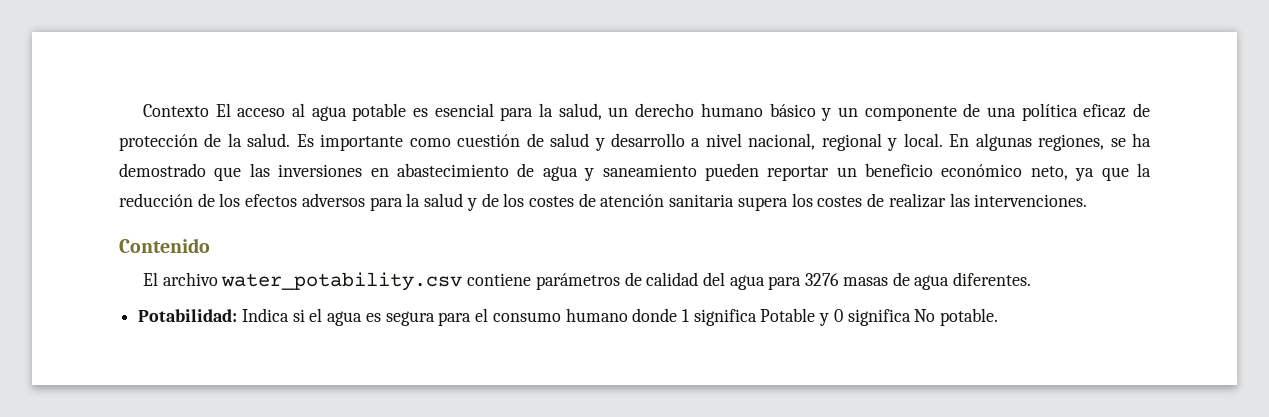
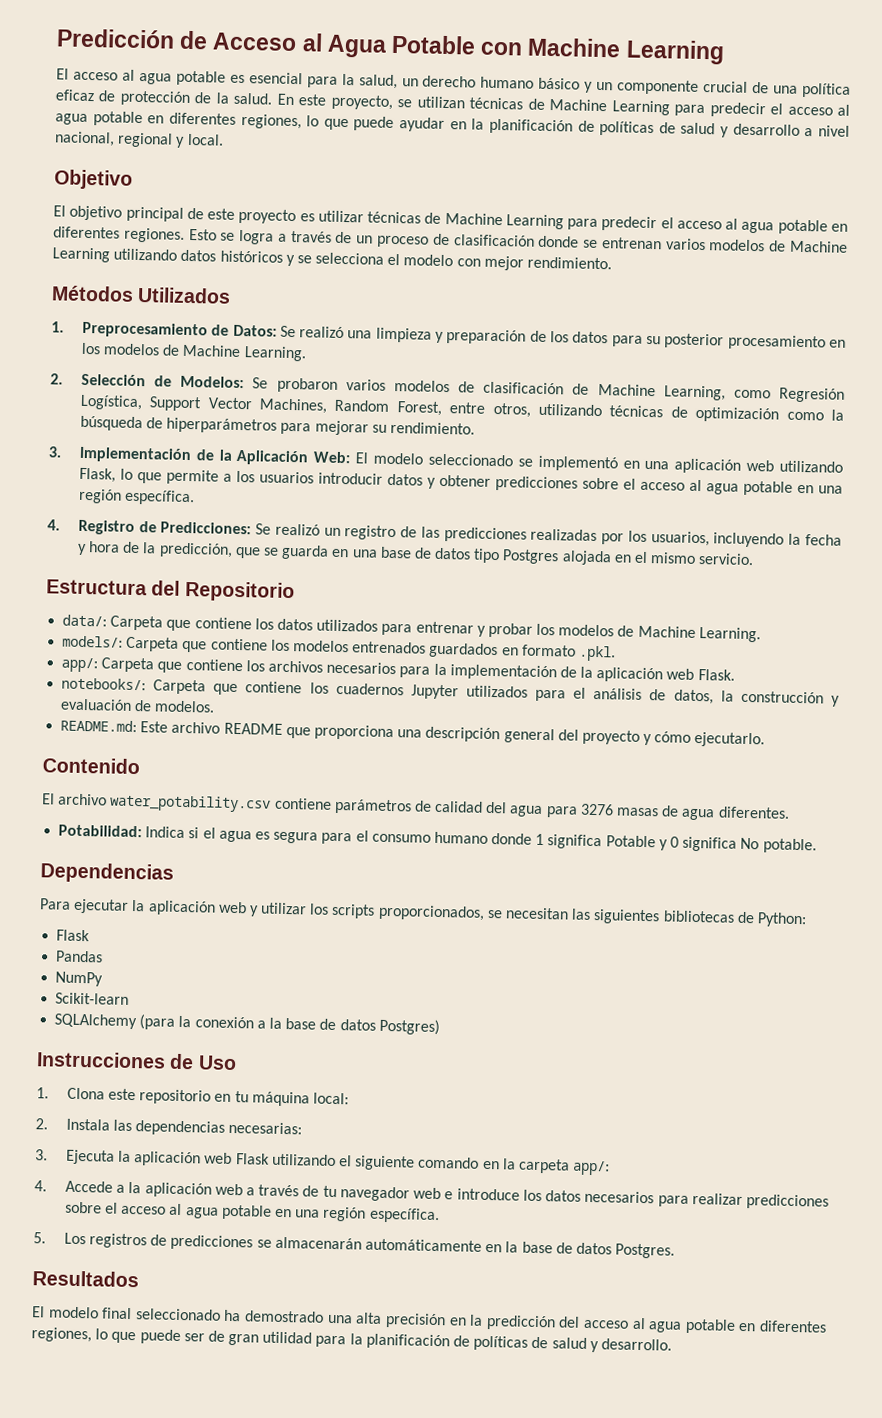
- Contexto El acceso al agua potable es esencial para la salud, un derecho humano básico y un componente de una política eficaz de protección de la salud.
+ Predicción de Acceso al Agua Potable con Machine Learning
+ El acceso al agua potable es esencial para la salud, un derecho humano básico y un componente crucial de una política eficaz de protección de la salud.
- Es importante como cuestión de salud y desarrollo a nivel nacional, regional y local. En algunas regiones, se ha demostrado que las inversiones en abastecimiento de agua y saneamiento pueden reportar un beneficio económico neto, ya que la reducción de los efectos adversos para la salud y de los costes de atención sanitaria supera los costes de realizar las intervenciones.
+ En este proyecto, se utilizan técnicas de Machine Learning para predecir el acceso al agua potable en diferentes regiones, lo que puede ayudar en la planificación de políticas de salud y desarrollo a nivel nacional, regional y local.
+ Objetivo
+ El objetivo principal de este proyecto es utilizar técnicas de Machine Learning para predecir el acceso al agua potable en diferentes regiones. Esto se logra a través de un proceso de clasificación donde se entrenan varios modelos de Machine Learning utilizando datos históricos y se selecciona el modelo con mejor rendimiento.
+ Métodos Utilizados
+ 1. Preprocesamiento de Datos: Se realizó una limpieza y preparación de los datos para su posterior procesamiento en los modelos de Machine Learning.
+ 2. Selección de Modelos: Se probaron varios modelos de clasificación de Machine Learning, como Regresión Logística, Support Vector Machines, Random Forest, entre otros, utilizando técnicas de optimización como la búsqueda de hiperparámetros para mejorar su rendimiento.
+ 3. Implementación de la Aplicación Web: El modelo seleccionado se implementó en una aplicación web utilizando Flask, lo que permite a los usuarios introducir datos y obtener predicciones sobre el acceso al agua potable en una región específica.
+ 4. Registro de Predicciones: Se realizó un registro de las predicciones realizadas por los usuarios, incluyendo la fecha y hora de la predicción, que se guarda en una base de datos tipo Postgres alojada en el mismo servicio.
+ Estructura del Repositorio
+ data/: Carpeta que contiene los datos utilizados para entrenar y probar los modelos de Machine Learning.
+ models/: Carpeta que contiene los modelos entrenados guardados en formato .pkl.
+ app/: Carpeta que contiene los archivos necesarios para la implementación de la aplicación web Flask.
+ notebooks/: Carpeta que contiene los cuadernos Jupyter utilizados para el análisis de datos, la construcción y evaluación de modelos.
+ README.md: Este archivo README que proporciona una descripción general del proyecto y cómo ejecutarlo.
+ Dependencias
+ Para ejecutar la aplicación web y utilizar los scripts proporcionados, se necesitan las siguientes bibliotecas de Python:
+ Flask
+ Pandas
+ NumPy
+ Scikit-learn
+ SQLAlchemy (para la conexión a la base de datos Postgres)
+ Instrucciones de Uso
+ 1. Clona este repositorio en tu máquina local:
+ 2. Instala las dependencias necesarias:
+ 3. Ejecuta la aplicación web Flask utilizando el siguiente comando en la carpeta app/:
+ 4. Accede a la aplicación web a través de tu navegador web e introduce los datos necesarios para realizar predicciones sobre el acceso al agua potable en una región específica.
+ 5. Los registros de predicciones se almacenarán automáticamente en la base de datos Postgres.
+ Resultados
+ El modelo final seleccionado ha demostrado una alta precisión en la predicción del acceso al agua potable en diferentes regiones, lo que puede ser de gran utilidad para la planificación de políticas de salud y desarrollo.

